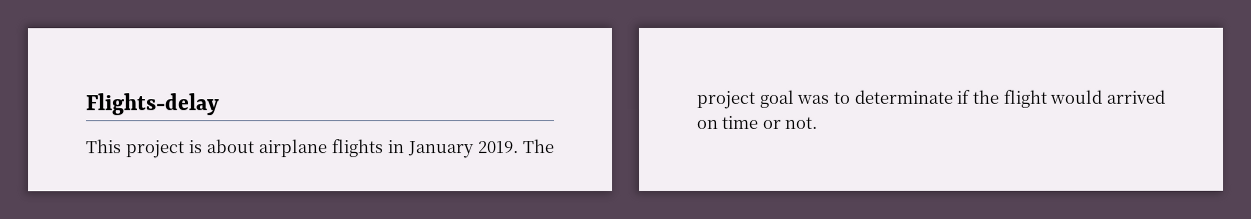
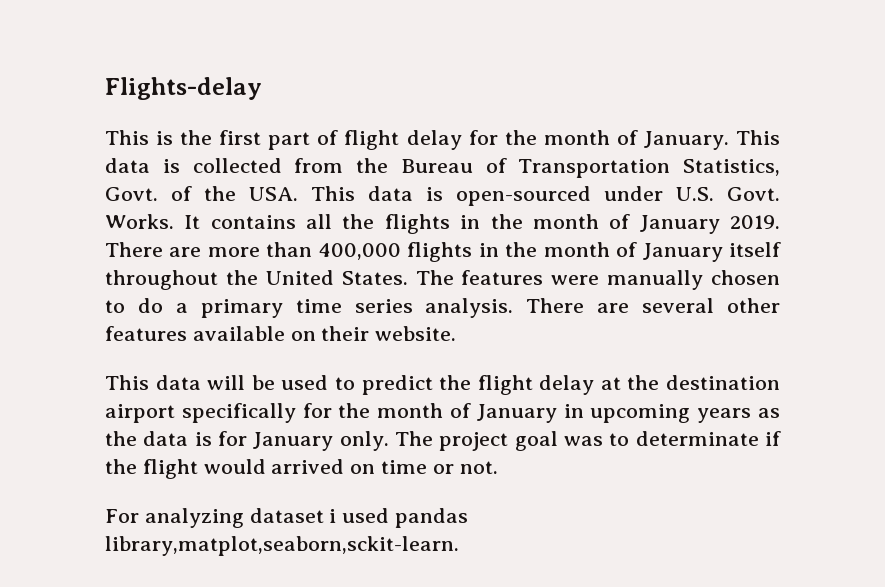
- This project is about airplane flights in January 2019.
+ This is the first part of flight delay for the month of January. This data is collected from the Bureau of Transportation Statistics, Govt. of the USA. This data is open-sourced under U.S. Govt. Works. It contains all the flights in the month of January 2019. There are more than 400,000 flights in the month of January itself throughout the United States. The features were manually chosen to do a primary time series analysis. There are several other features available on their website.
+ This data will be used to predict the flight delay at the destination airport specifically for the month of January in upcoming years as the data is for January only.
+ For analyzing dataset i used pandas library,matplot,seaborn,sckit-learn.

